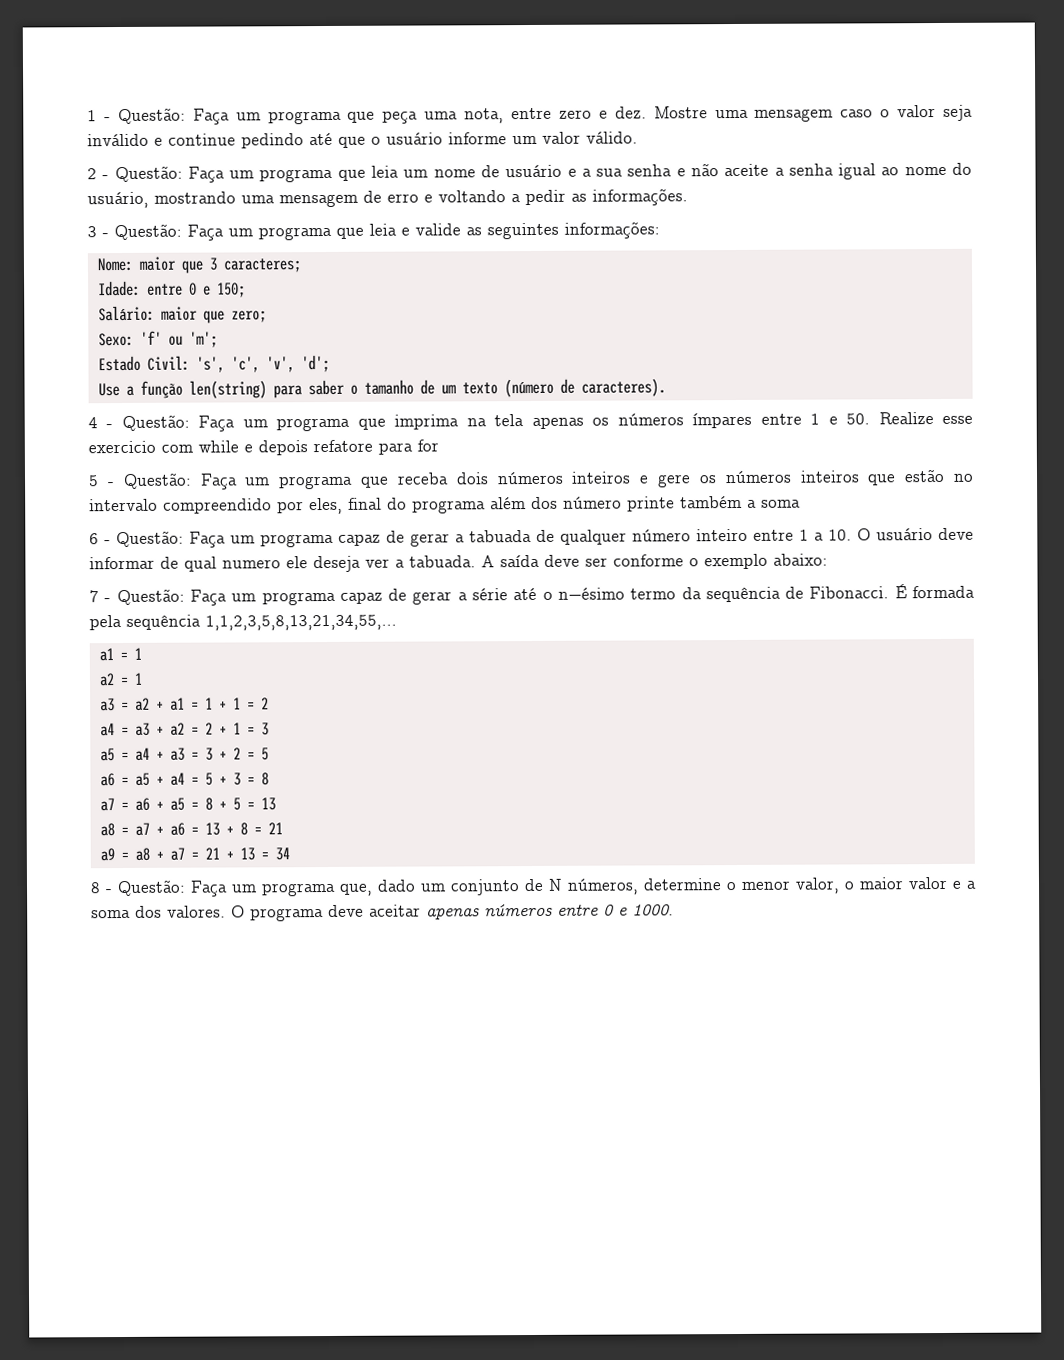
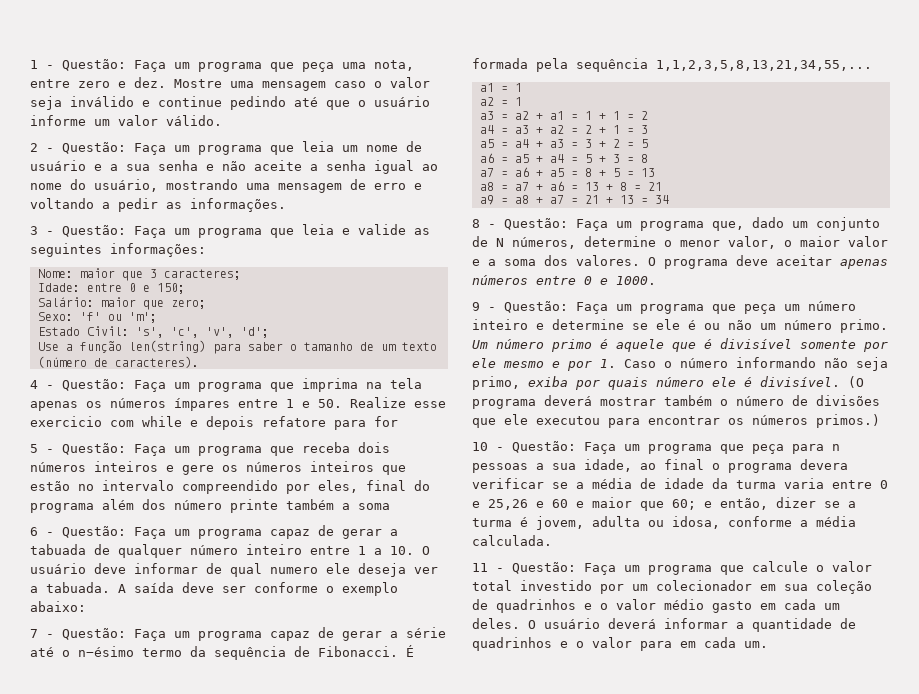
+ 9 - Questão: Faça um programa que peça um número inteiro e determine se ele é ou não um número primo. Um número primo é aquele que é divisível somente por ele mesmo e por 1. Caso o número informando não seja primo, exiba por quais número ele é divisível. (O programa deverá mostrar também o número de divisões que ele executou para encontrar os números primos.)
+ 10 - Questão: Faça um programa que peça para n pessoas a sua idade, ao final o programa devera verificar se a média de idade da turma varia entre 0 e 25,26 e 60 e maior que 60; e então, dizer se a turma é jovem, adulta ou idosa, conforme a média calculada.
+ 11 - Questão: Faça um programa que calcule o valor total investido por um colecionador em sua coleção de quadrinhos e o valor médio gasto em cada um deles. O usuário deverá informar a quantidade de quadrinhos e o valor para em cada um.

